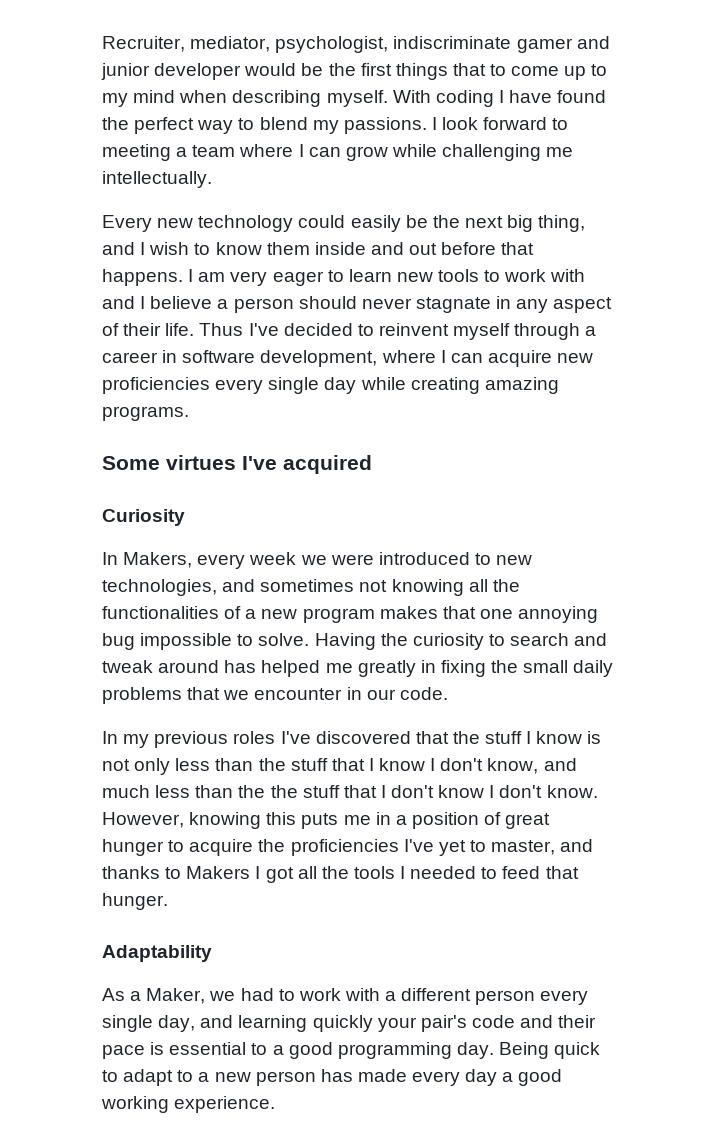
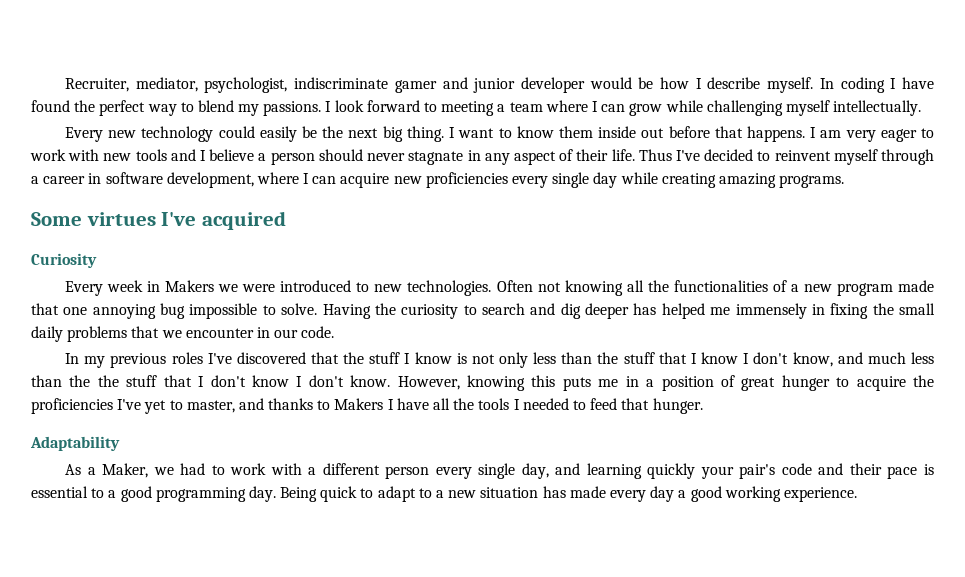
- Recruiter, mediator, psychologist, indiscriminate gamer and junior developer would be the first things that to come up to my mind when describing myself. With coding I have found the perfect way to blend my passions.
+ Recruiter, mediator, psychologist, indiscriminate gamer and junior developer would be how I describe myself. In coding I have found the perfect way to blend my passions.
- I look forward to meeting a team where I can grow while challenging me intellectually.
+ I look forward to meeting a team where I can grow while challenging myself intellectually.
- Every new technology could easily be the next big thing, and I wish to know them inside and out before that happens.
+ Every new technology could easily be the next big thing. I want to know them inside out before that happens.
- I am very eager to learn new tools to work with and I believe a person should never stagnate in any aspect of their life.
+ I am very eager to work with new tools and I believe a person should never stagnate in any aspect of their life.
- In Makers, every week we were introduced to new technologies, and sometimes not knowing all the functionalities of a new program makes that one annoying bug impossible to solve.
+ Every week in Makers we were introduced to new technologies. Often not knowing all the functionalities of a new program made that one annoying bug impossible to solve.
- Having the curiosity to search and tweak around has helped me greatly in fixing the small daily problems that we encounter in our code.
+ Having the curiosity to search and dig deeper has helped me immensely in fixing the small daily problems that we encounter in our code.
- However, knowing this puts me in a position of great hunger to acquire the proficiencies I've yet to master, and thanks to Makers I got all the tools I needed to feed that hunger.
+ However, knowing this puts me in a position of great hunger to acquire the proficiencies I've yet to master, and thanks to Makers I have all the tools I needed to feed that hunger.
- Being quick to adapt to a new person has made every day a good working experience.
+ Being quick to adapt to a new situation has made every day a good working experience.

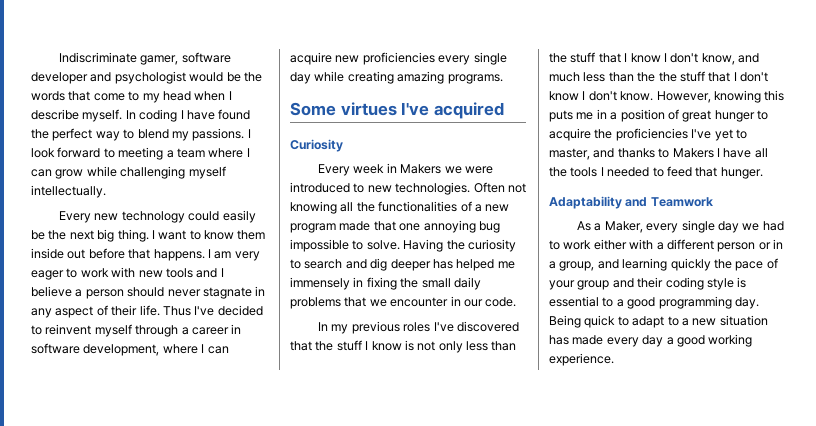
- Recruiter, mediator, psychologist, indiscriminate gamer and junior developer would be how I describe myself.
+ Indiscriminate gamer, software developer and psychologist would be the words that come to my head when I describe myself.
- Adaptability
+ Adaptability and Teamwork
- As a Maker, we had to work with a different person every single day, and learning quickly your pair's code and their pace is essential to a good programming day.
+ As a Maker, every single day we had to work either with a different person or in a group, and learning quickly the pace of your group and their coding style is essential to a good programming day.

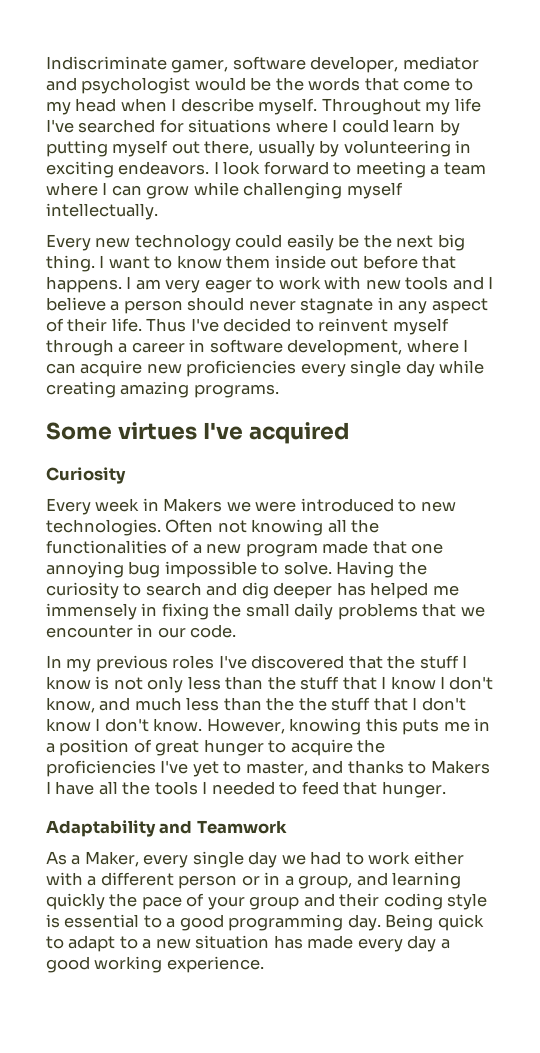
- Indiscriminate gamer, software developer and psychologist would be the words that come to my head when I describe myself.
+ Indiscriminate gamer, software developer, mediator and psychologist would be the words that come to my head when I describe myself.
- In coding I have found the perfect way to blend my passions.
+ Throughout my life I've searched for situations where I could learn by putting myself out there, usually by volunteering in exciting endeavors.

